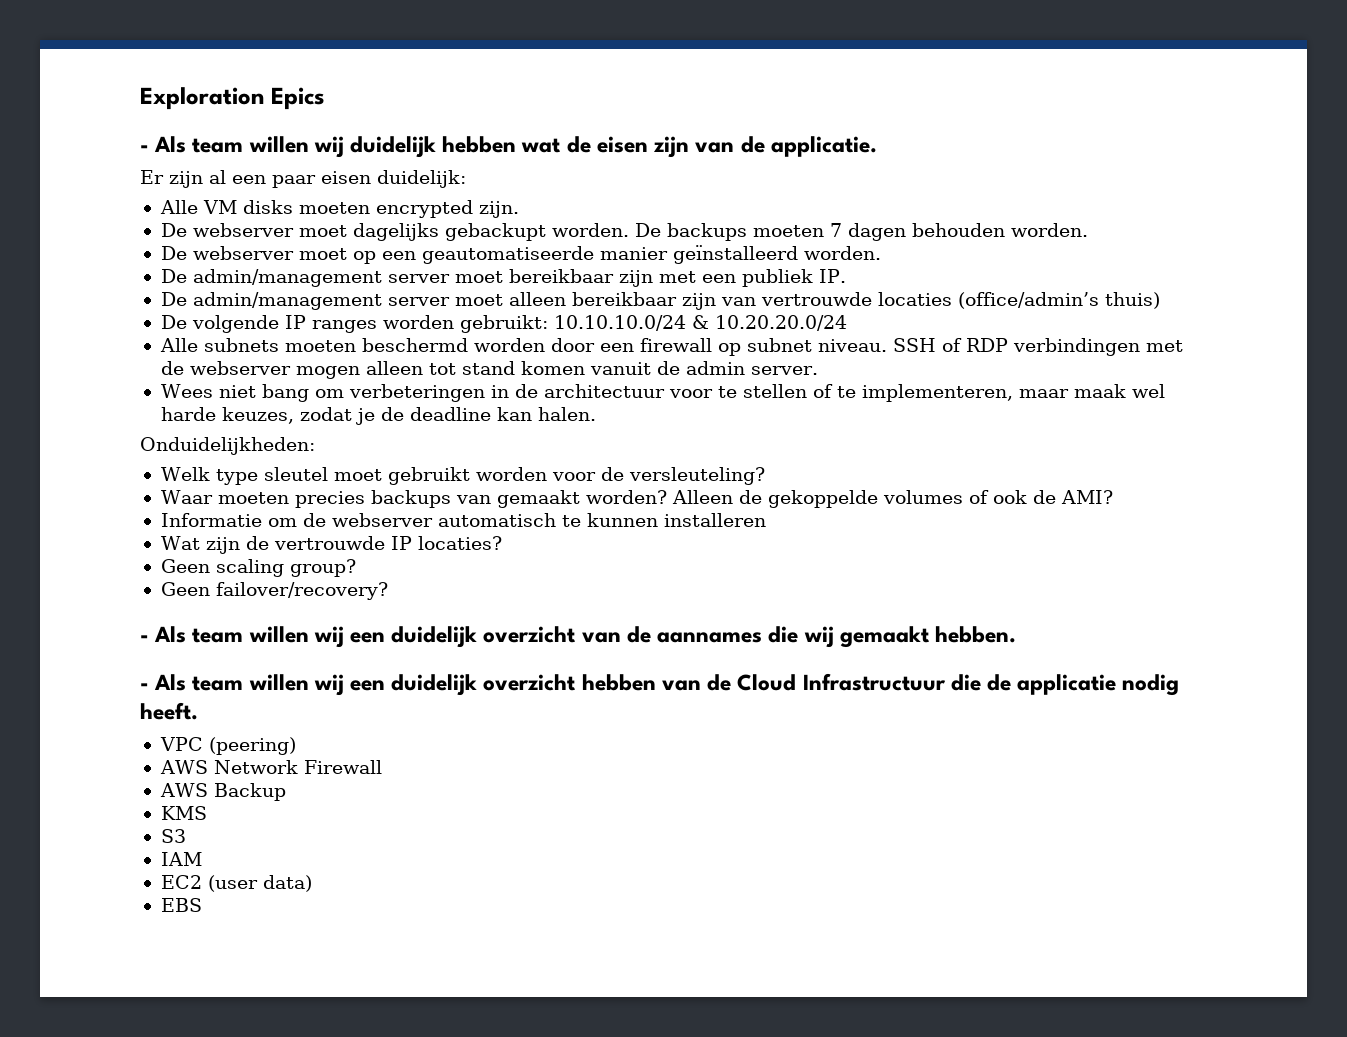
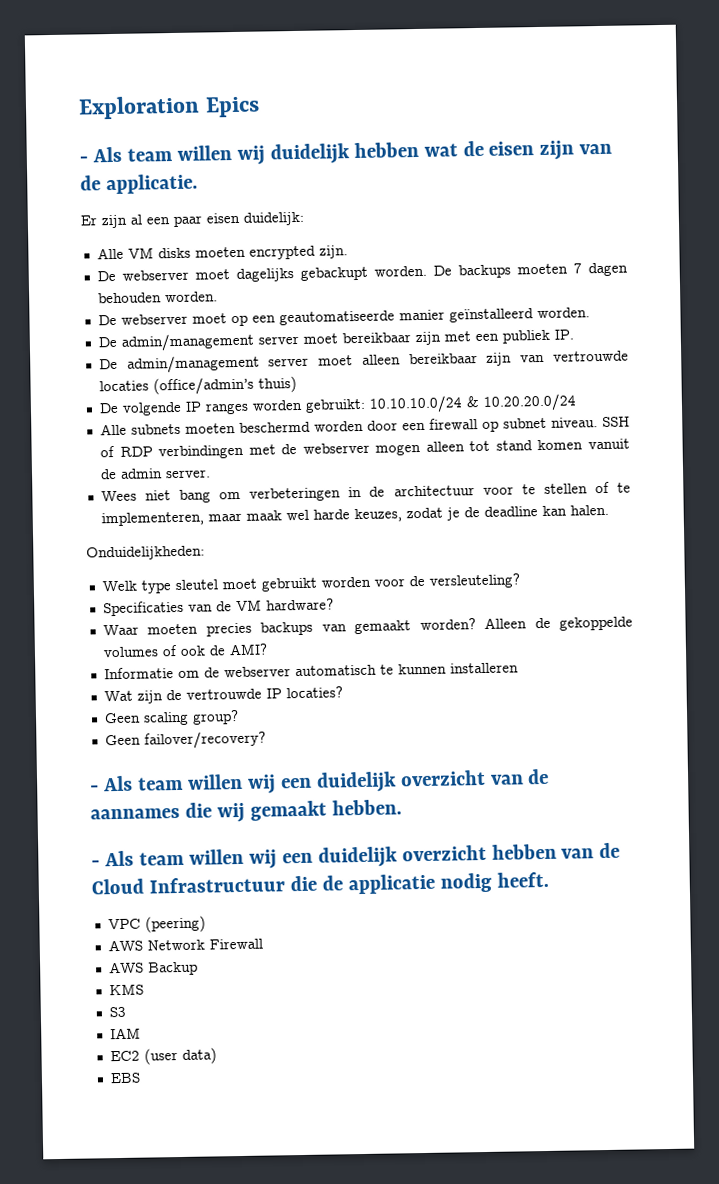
+ Specificaties van de VM hardware?

